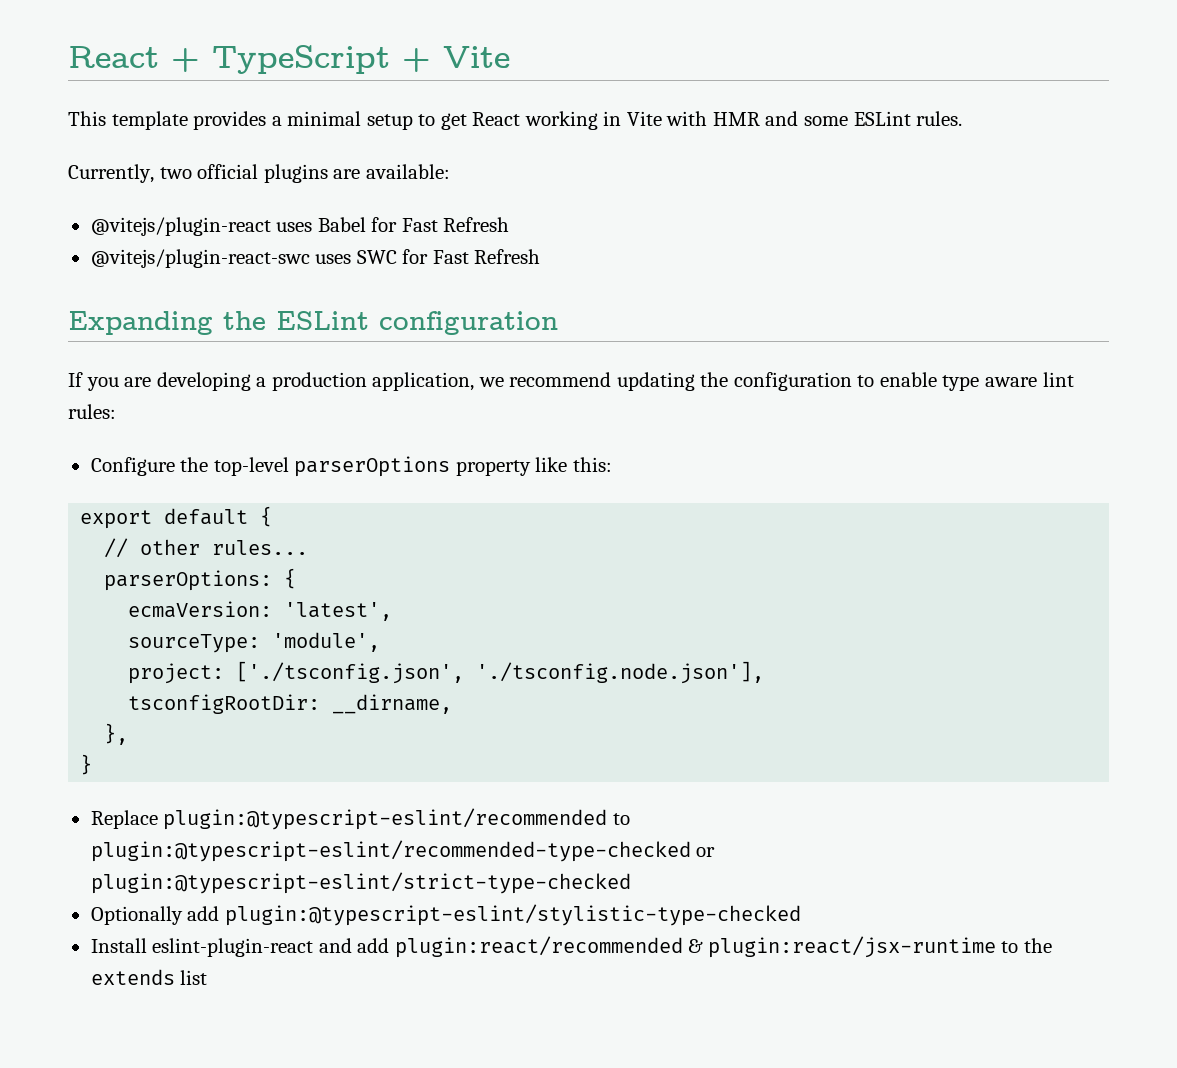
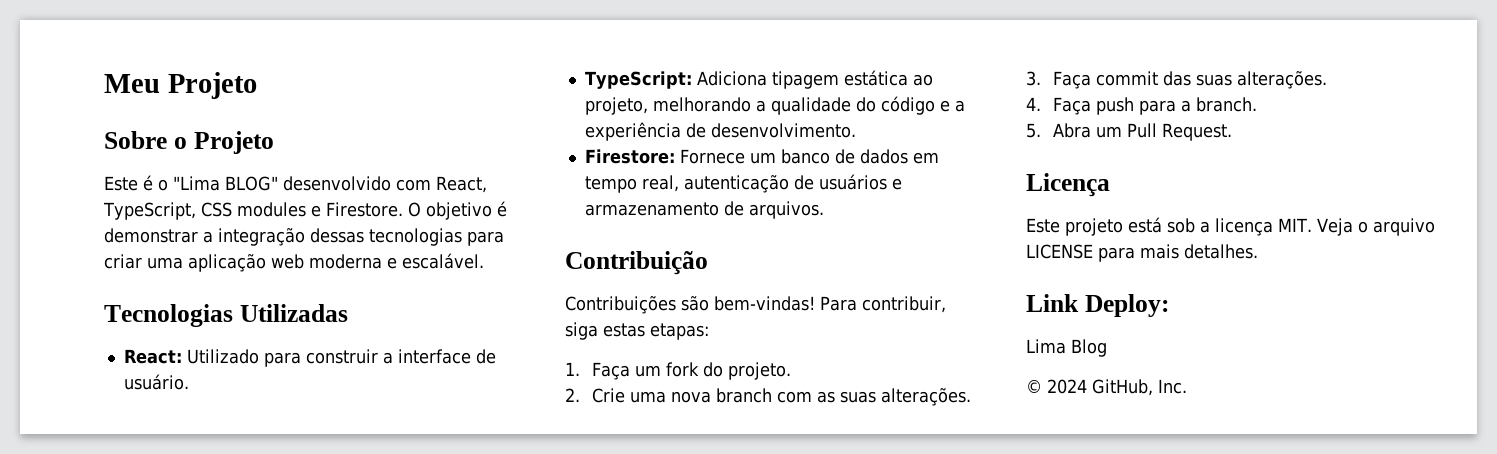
- React + TypeScript + Vite
- This template provides a minimal setup to get React working in Vite with HMR and some ESLint rules.
- Currently, two official plugins are available:
- @vitejs/plugin-react uses Babel for Fast Refresh
- @vitejs/plugin-react-swc uses SWC for Fast Refresh
- Expanding the ESLint configuration
- If you are developing a production application, we recommend updating the configuration to enable type aware lint rules:
- Configure the top-level parserOptions property like this:
- export default {
- // other rules...
- parserOptions: {
- ecmaVersion: 'latest',
- sourceType: 'module',
- project: ['./tsconfig.json', './tsconfig.node.json'],
- tsconfigRootDir: __dirname,
- },
- }
- Replace plugin:@typescript-eslint/recommended to plugin:@typescript-eslint/recommended-type-checked or plugin:@typescript-eslint/strict-type-checked
- Optionally add plugin:@typescript-eslint/stylistic-type-checked
- Install eslint-plugin-react and add plugin:react/recommended & plugin:react/jsx-runtime to the extends list
+ Meu Projeto
+ Sobre o Projeto
+ Este é o "Lima BLOG" desenvolvido com React, TypeScript, CSS modules e Firestore. O objetivo é demonstrar a integração dessas tecnologias para criar uma aplicação web moderna e escalável.
+ Tecnologias Utilizadas
+ React: Utilizado para construir a interface de usuário.
+ TypeScript: Adiciona tipagem estática ao projeto, melhorando a qualidade do código e a experiência de desenvolvimento.
+ Firestore: Fornece um banco de dados em tempo real, autenticação de usuários e armazenamento de arquivos.
+ Contribuição
+ Contribuições são bem-vindas! Para contribuir, siga estas etapas:
+ 1. Faça um fork do projeto.
+ 2. Crie uma nova branch com as suas alterações.
+ 3. Faça commit das suas alterações.
+ 4. Faça push para a branch.
+ 5. Abra um Pull Request.
+ Licença
+ Este projeto está sob a licença MIT. Veja o arquivo LICENSE para mais detalhes.
+ Link Deploy:
+ Lima Blog
+ © 2024 GitHub, Inc.

